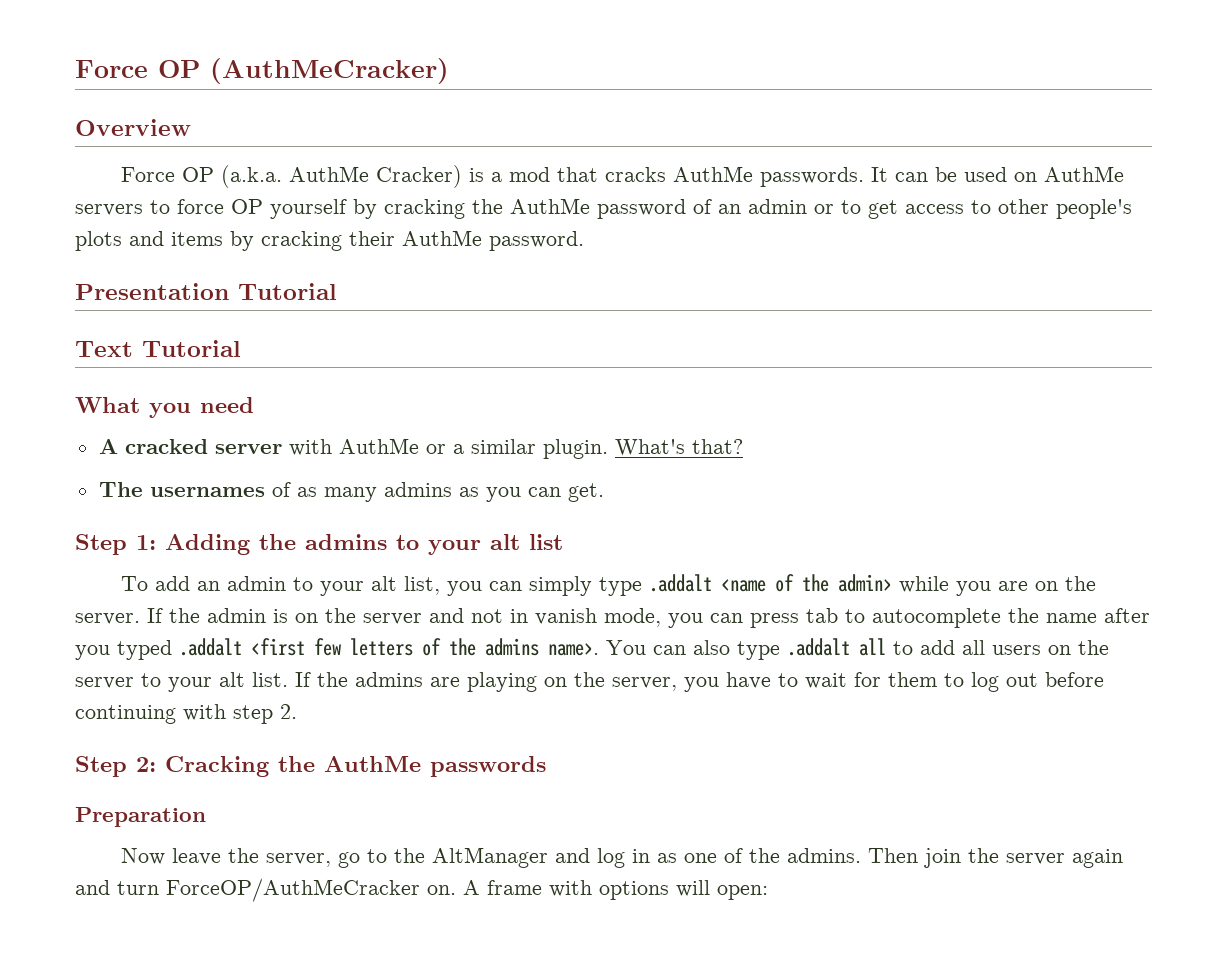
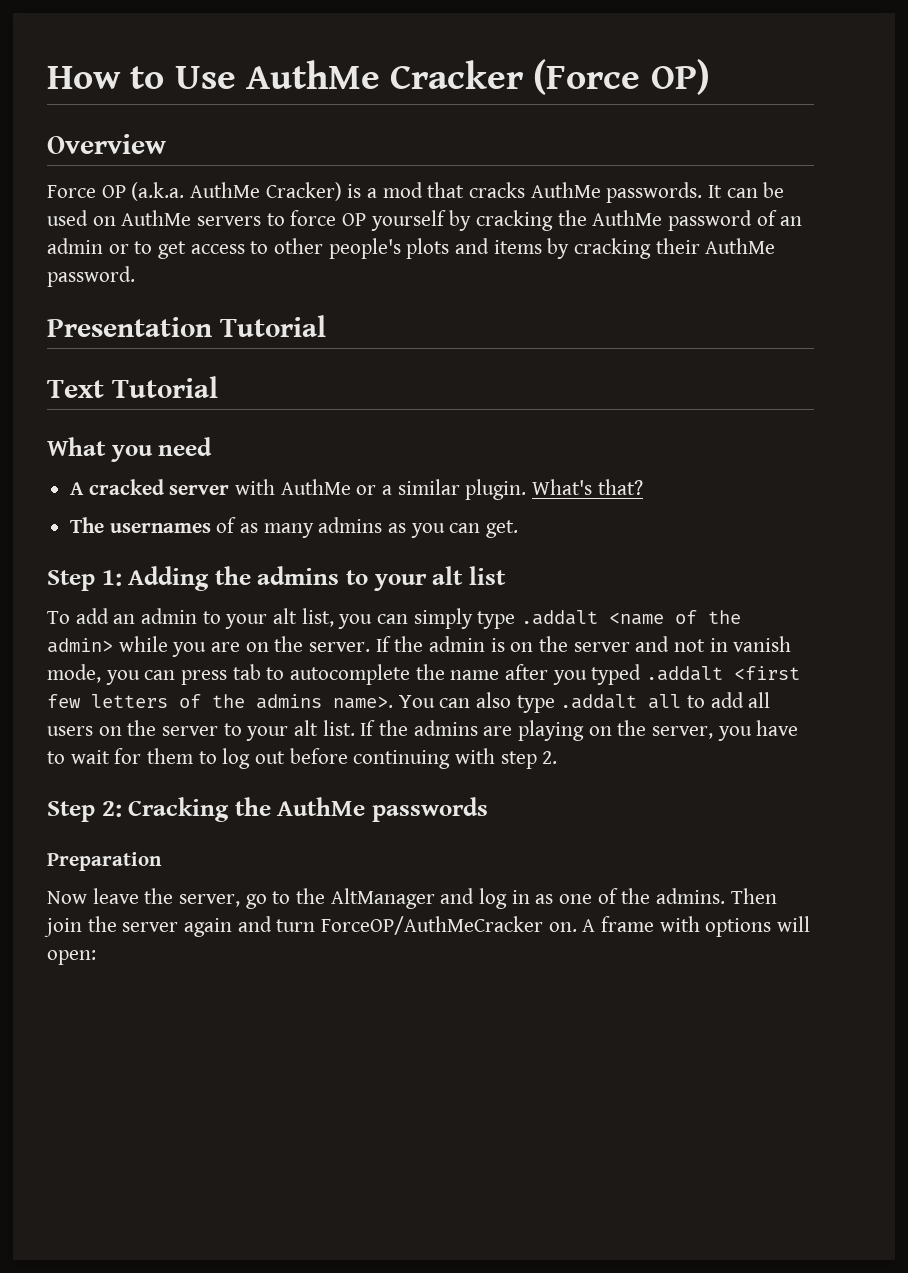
- Force OP (AuthMeCracker)
+ How to Use AuthMe Cracker (Force OP)

